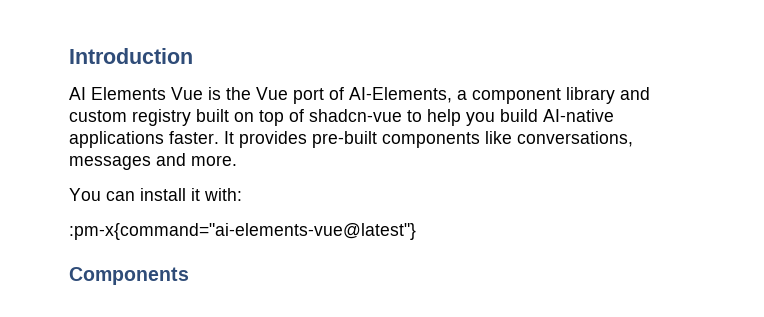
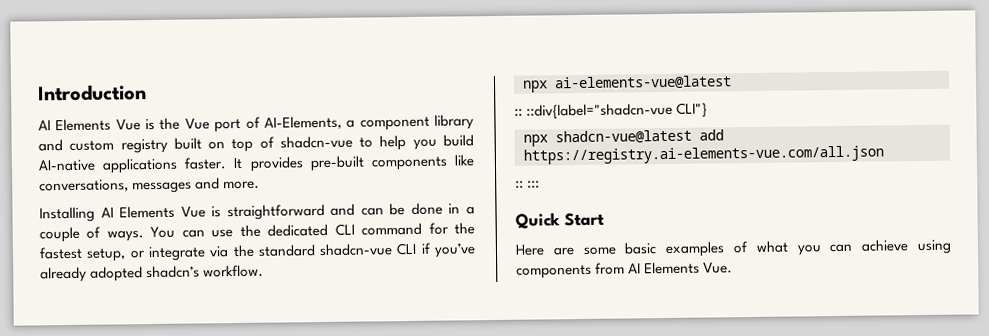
- You can install it with:
- :pm-x{command="ai-elements-vue@latest"}
- Components
+ Installing AI Elements Vue is straightforward and can be done in a couple of ways. You can use the dedicated CLI command for the fastest setup, or integrate via the standard shadcn-vue CLI if you’ve already adopted shadcn’s workflow.
+ npx ai-elements-vue@latest
+ :: ::div{label="shadcn-vue CLI"}
+ npx shadcn-vue@latest add https://registry.ai-elements-vue.com/all.json
+ :: :::
+ Quick Start
+ Here are some basic examples of what you can achieve using components from AI Elements Vue.

